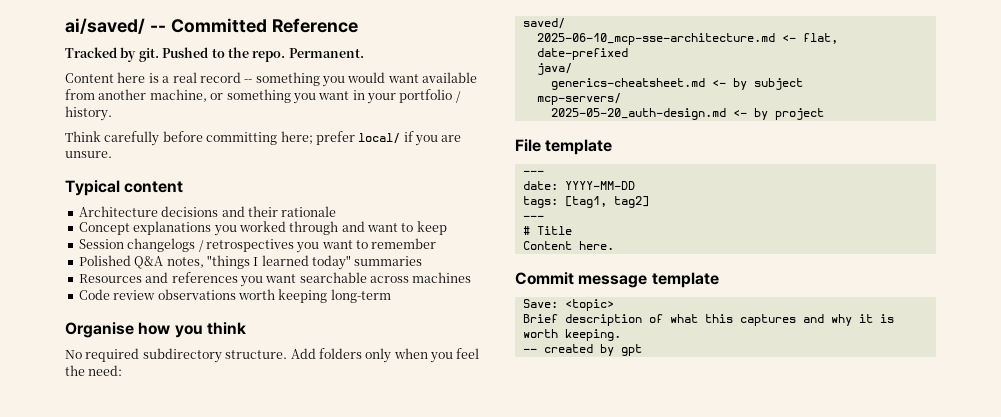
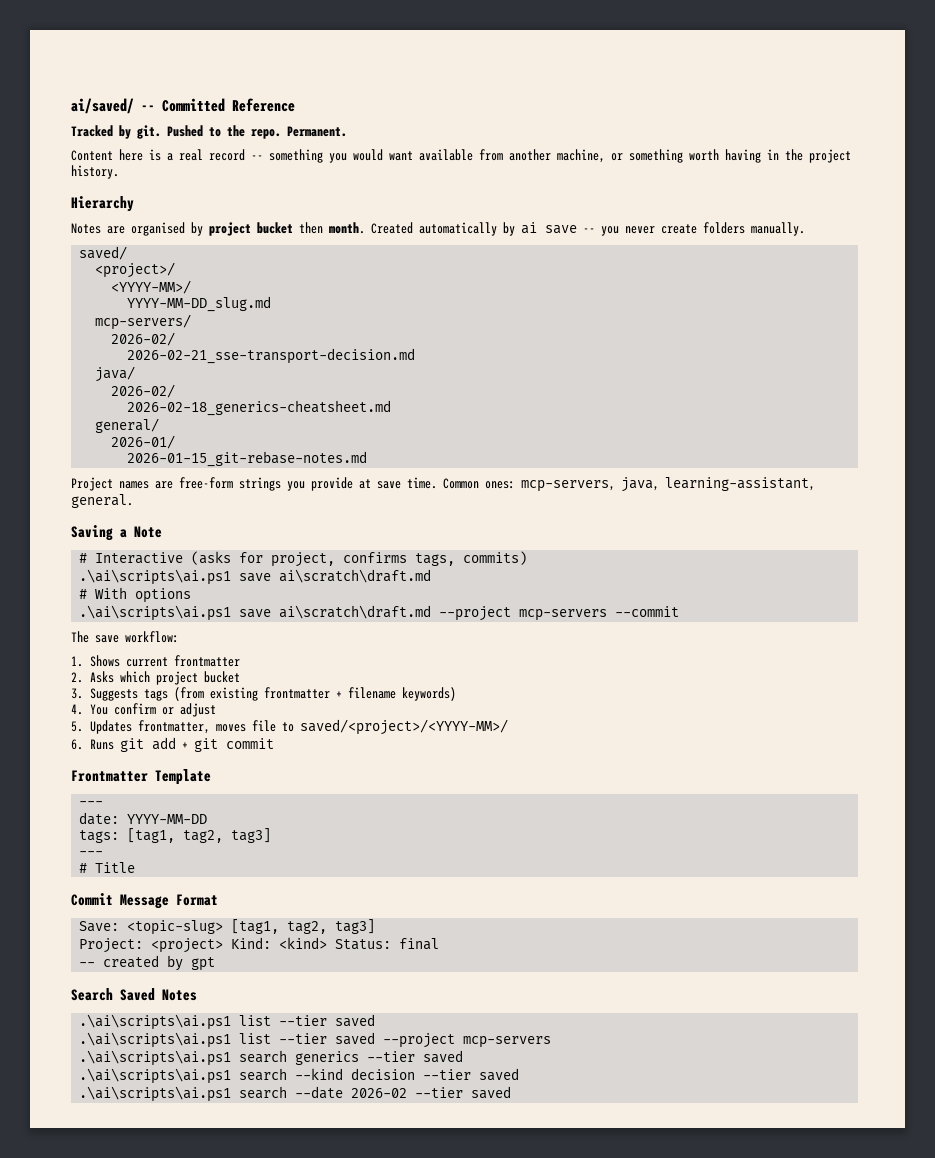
- Content here is a real record -- something you would want available from another machine, or something you want in your portfolio / history.
- Think carefully before committing here; prefer local/ if you are unsure.
- Typical content
- Architecture decisions and their rationale
- Concept explanations you worked through and want to keep
- Session changelogs / retrospectives you want to remember
- Polished Q&A notes, "things I learned today" summaries
- Resources and references you want searchable across machines
- Code review observations worth keeping long-term
- Organise how you think
- No required subdirectory structure. Add folders only when you feel the need:
+ Content here is a real record -- something you would want available from another machine, or something worth having in the project history.
+ Hierarchy
+ Notes are organised by project bucket then month. Created automatically by ai save -- you never create folders manually.
  saved/
- 2025-06-10_mcp-sse-architecture.md <- flat, date-prefixed
+ <project>/
+ <YYYY-MM>/
+ YYYY-MM-DD_slug.md
+ mcp-servers/
+ 2026-02/
+ 2026-02-21_sse-transport-decision.md
  java/
- generics-cheatsheet.md <- by subject
- mcp-servers/
- 2025-05-20_auth-design.md <- by project
- File template
+ 2026-02/
+ 2026-02-18_generics-cheatsheet.md
+ general/
+ 2026-01/
+ 2026-01-15_git-rebase-notes.md
+ Project names are free-form strings you provide at save time. Common ones: mcp-servers, java, learning-assistant, general.
+ Saving a Note
+ # Interactive (asks for project, confirms tags, commits)
+ .\ai\scripts\ai.ps1 save ai\scratch\draft.md
+ # With options
+ .\ai\scripts\ai.ps1 save ai\scratch\draft.md --project mcp-servers --commit
+ The save workflow:
+ 1. Shows current frontmatter
+ 2. Asks which project bucket
+ 3. Suggests tags (from existing frontmatter + filename keywords)
+ 4. You confirm or adjust
+ 5. Updates frontmatter, moves file to saved/<project>/<YYYY-MM>/
+ 6. Runs git add + git commit
+ Frontmatter Template
- tags: [tag1, tag2]
+ tags: [tag1, tag2, tag3]
- Content here.
- Commit message template
+ Commit Message Format
- Save: <topic>
- Brief description of what this captures and why it is worth keeping.
+ Save: <topic-slug> [tag1, tag2, tag3]
+ Project: <project> Kind: <kind> Status: final
  -- created by gpt
+ Search Saved Notes
+ .\ai\scripts\ai.ps1 list --tier saved
+ .\ai\scripts\ai.ps1 list --tier saved --project mcp-servers
+ .\ai\scripts\ai.ps1 search generics --tier saved
+ .\ai\scripts\ai.ps1 search --kind decision --tier saved
+ .\ai\scripts\ai.ps1 search --date 2026-02 --tier saved

